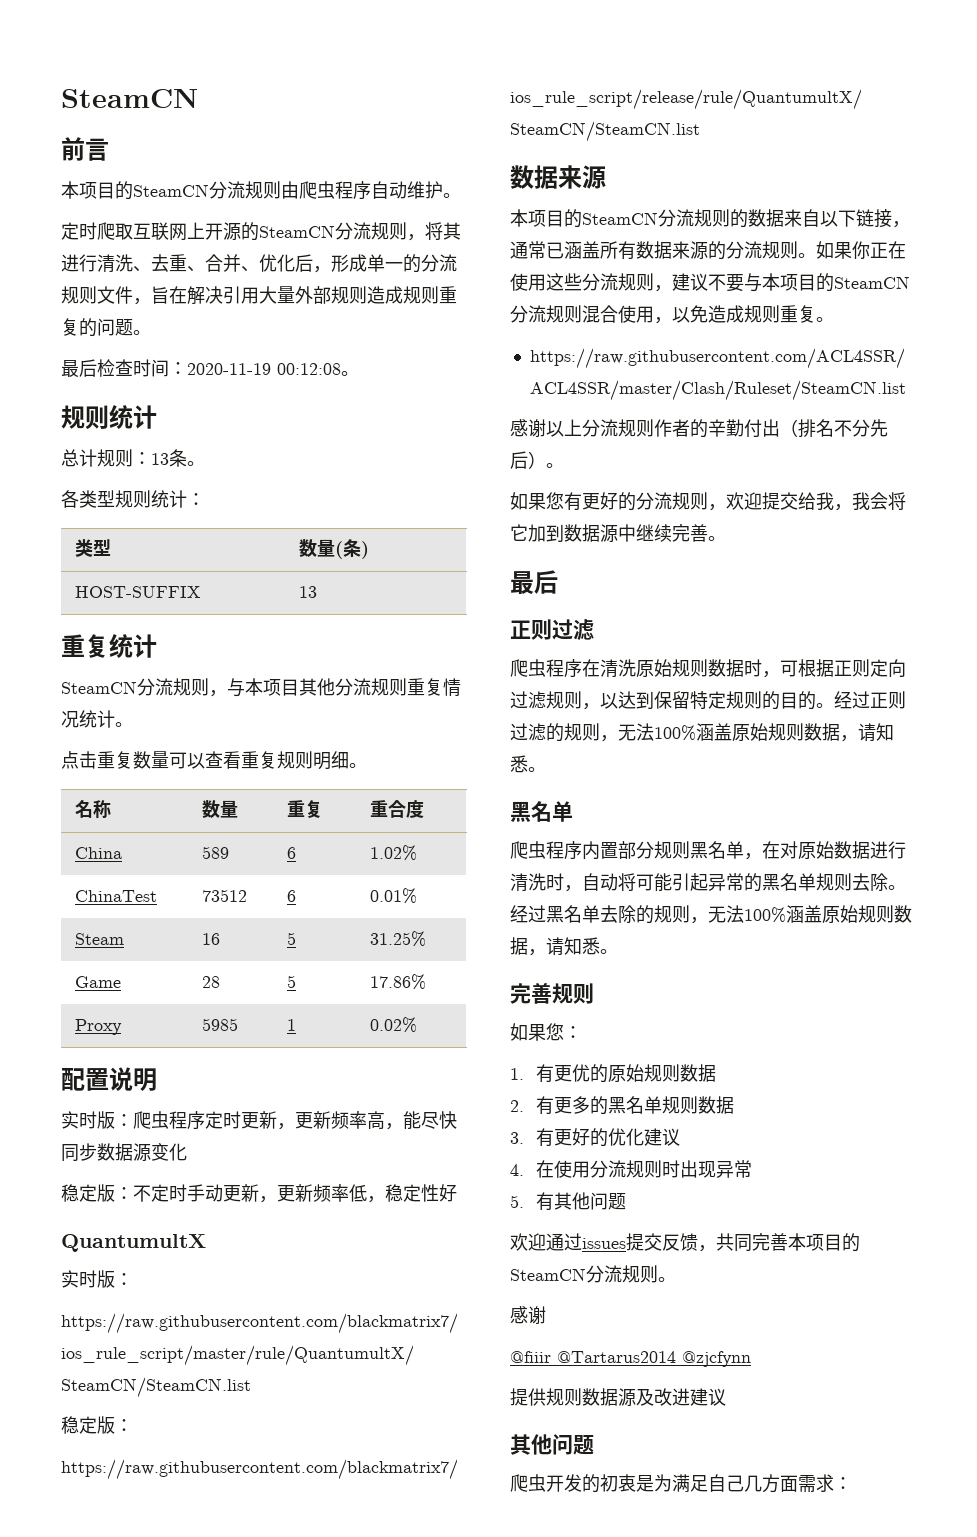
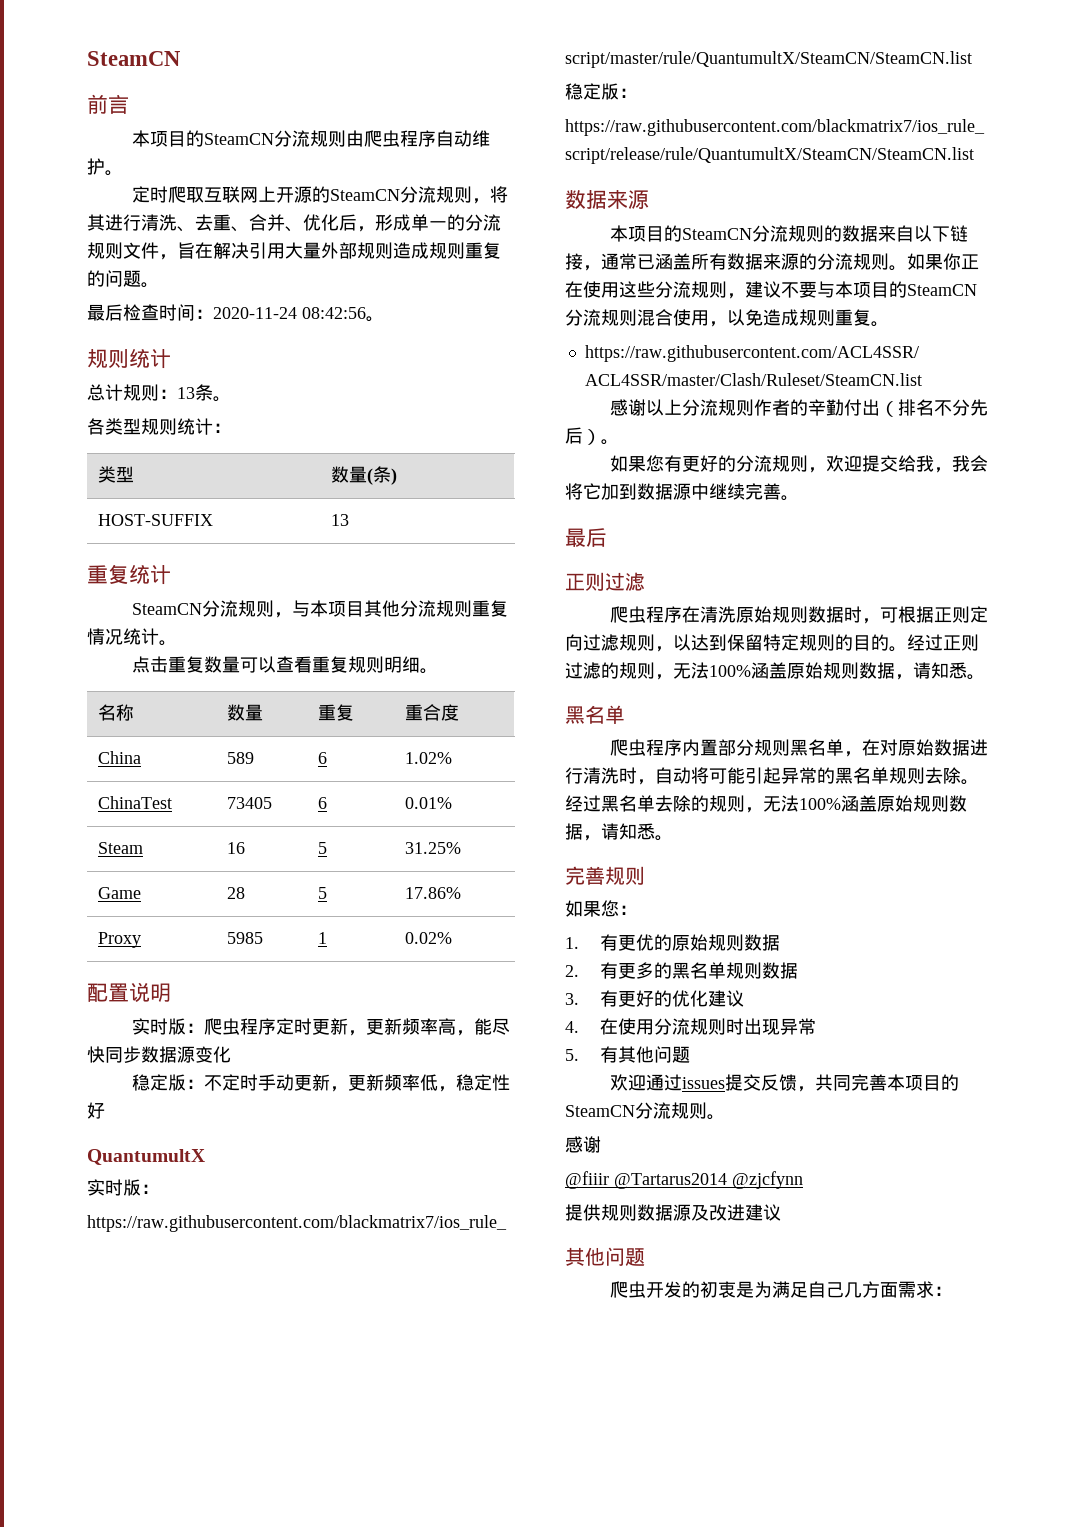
- 最后检查时间：2020-11-19 00:12:08。
+ 最后检查时间：2020-11-24 08:42:56。
- ChinaTest | 73512 | 6 | 0.01%
+ ChinaTest | 73405 | 6 | 0.01%

